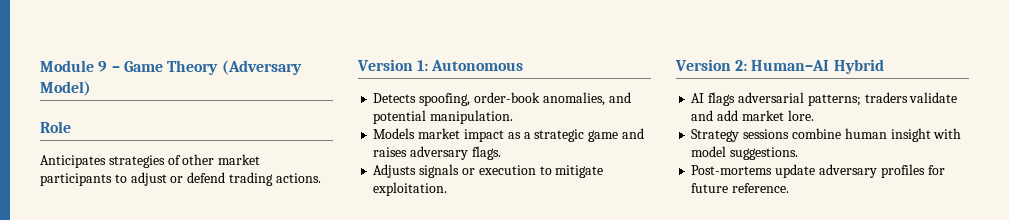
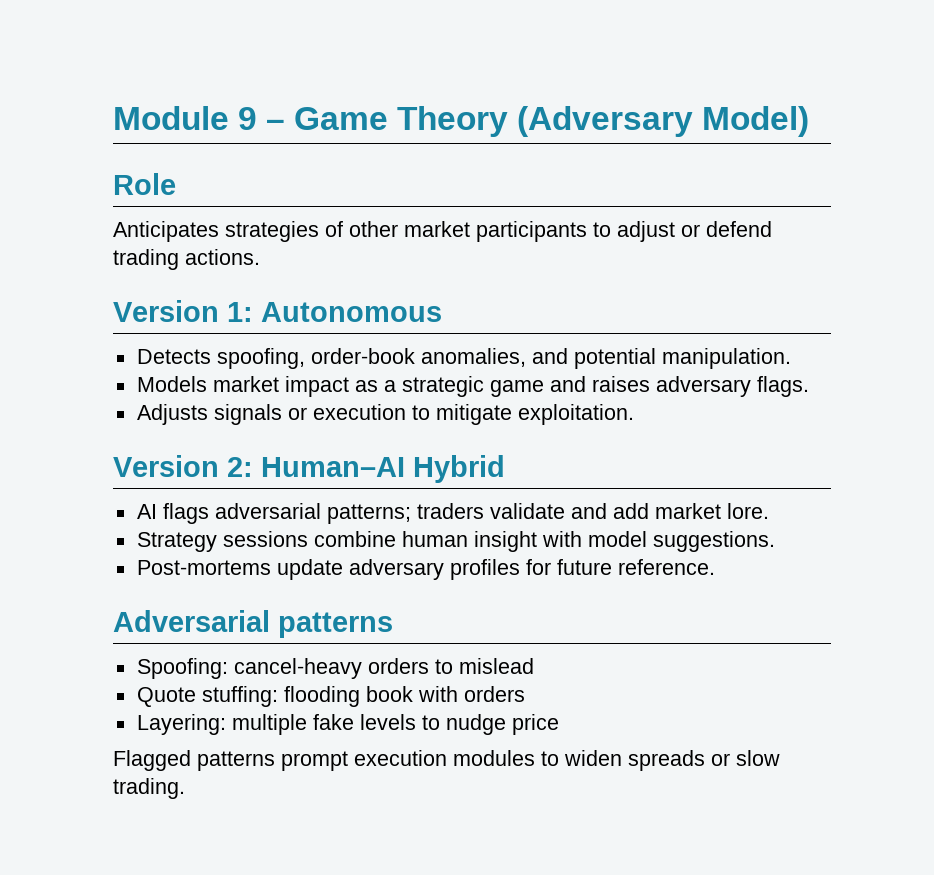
+ Adversarial patterns
+ Spoofing: cancel-heavy orders to mislead
+ Quote stuffing: flooding book with orders
+ Layering: multiple fake levels to nudge price
+ Flagged patterns prompt execution modules to widen spreads or slow trading.

